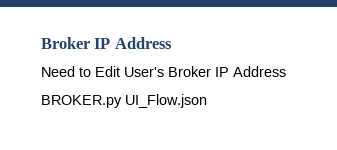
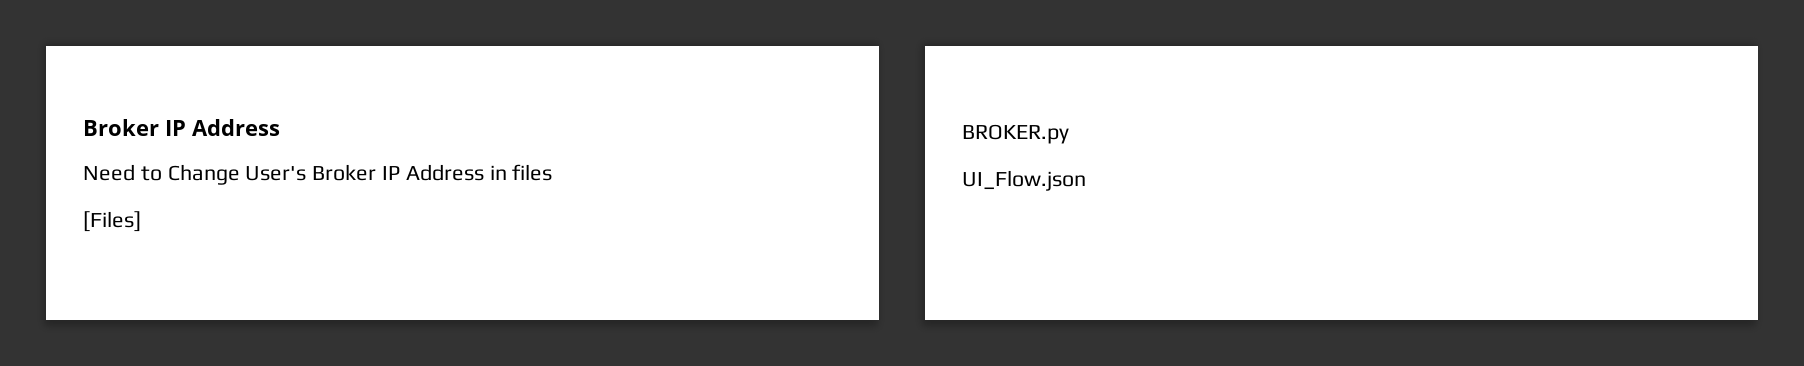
- Need to Edit User's Broker IP Address
+ Need to Change User's Broker IP Address in files
+ [Files]
- BROKER.py UI_Flow.json
+ BROKER.py
+ UI_Flow.json

